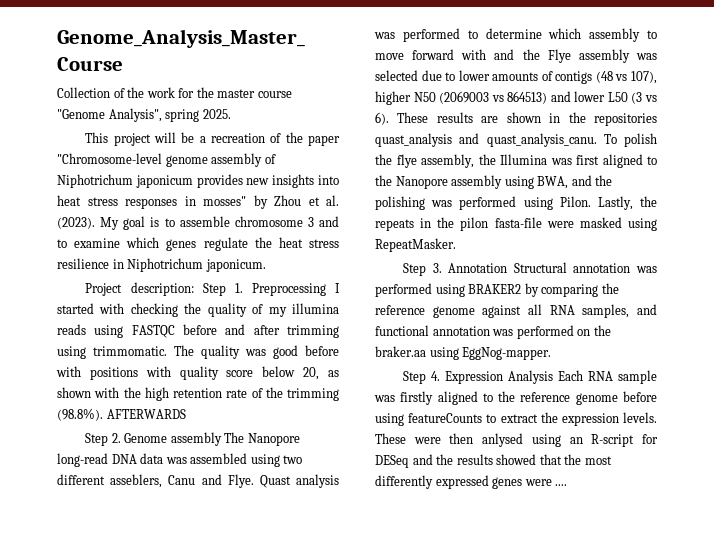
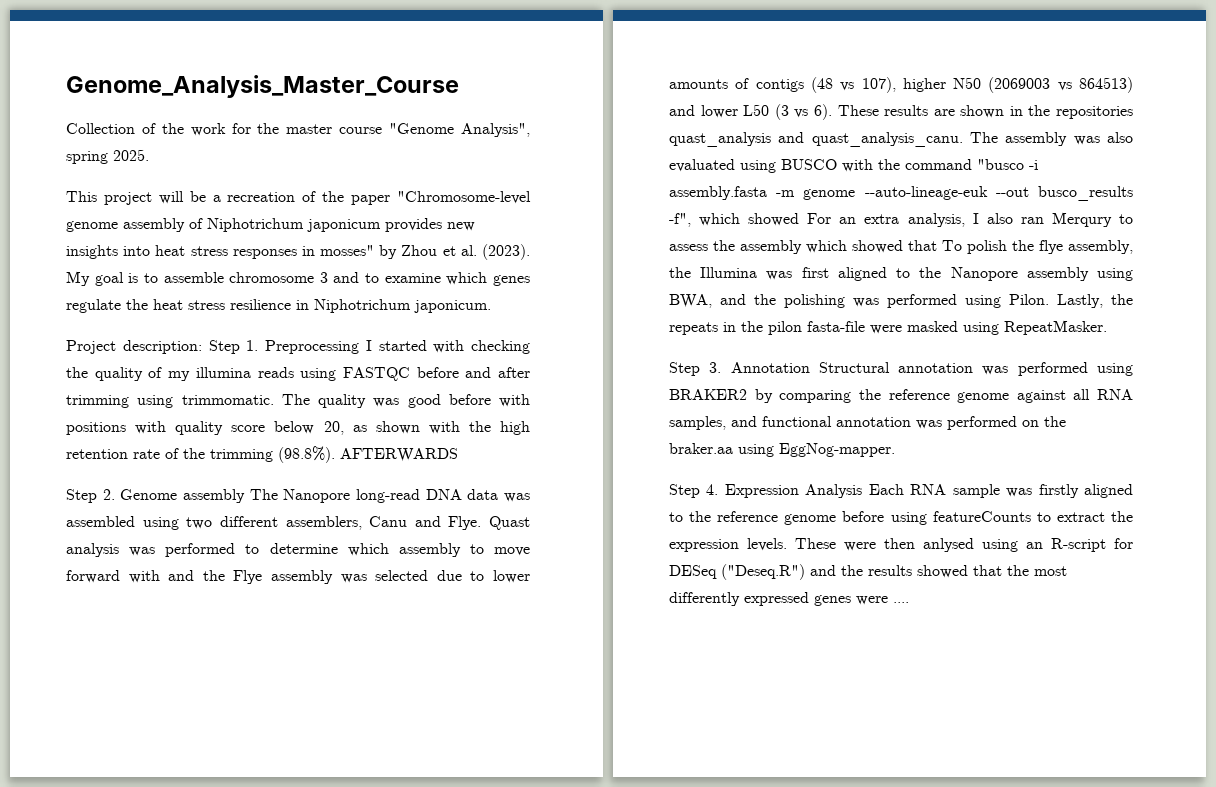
- Step 2. Genome assembly The Nanopore long-read DNA data was assembled using two different asseblers, Canu and Flye.
+ Step 2. Genome assembly The Nanopore long-read DNA data was assembled using two different assemblers, Canu and Flye.
- To polish the flye assembly, the Illumina was first aligned to the Nanopore assembly using BWA, and the polishing was performed using Pilon.
+ The assembly was also evaluated using BUSCO with the command "busco -i assembly.fasta -m genome --auto-lineage-euk --out busco_results -f", which showed For an extra analysis, I also ran Merqury to assess the assembly which showed that To polish the flye assembly, the Illumina was first aligned to the Nanopore assembly using BWA, and the polishing was performed using Pilon.
- These were then anlysed using an R-script for DESeq and the results showed that the most differently expressed genes were ....
+ These were then anlysed using an R-script for DESeq ("Deseq.R") and the results showed that the most differently expressed genes were ....

